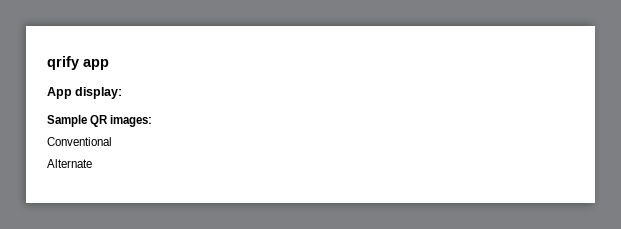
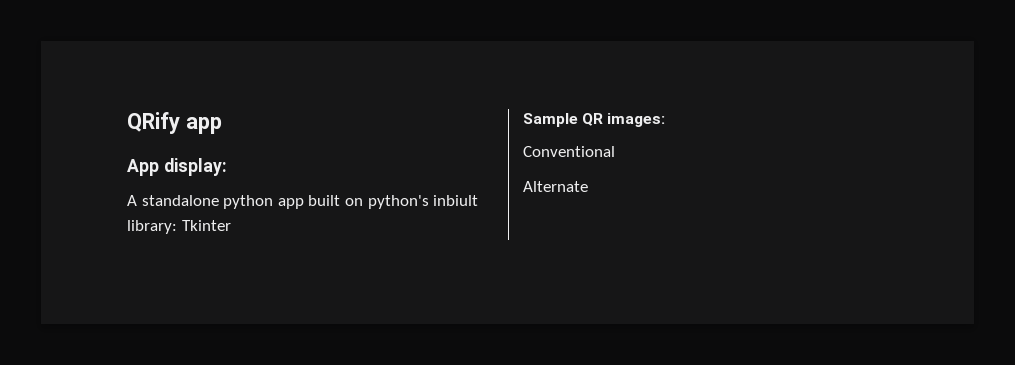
- qrify app
+ QRify app
+ A standalone python app built on python's inbiult library: Tkinter

